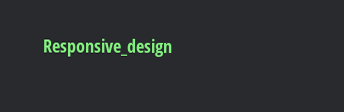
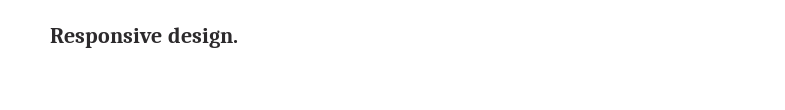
- Responsive_design
+ Responsive design.

